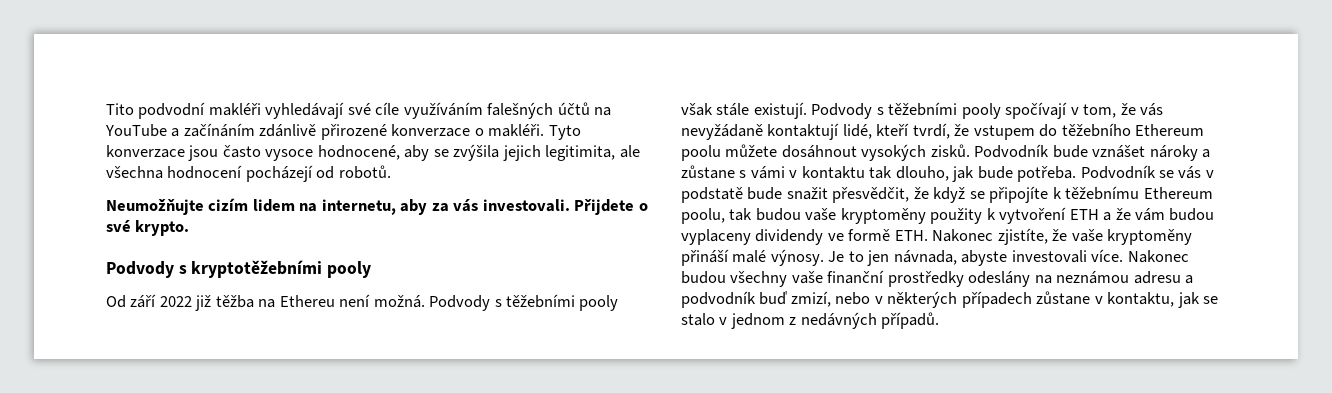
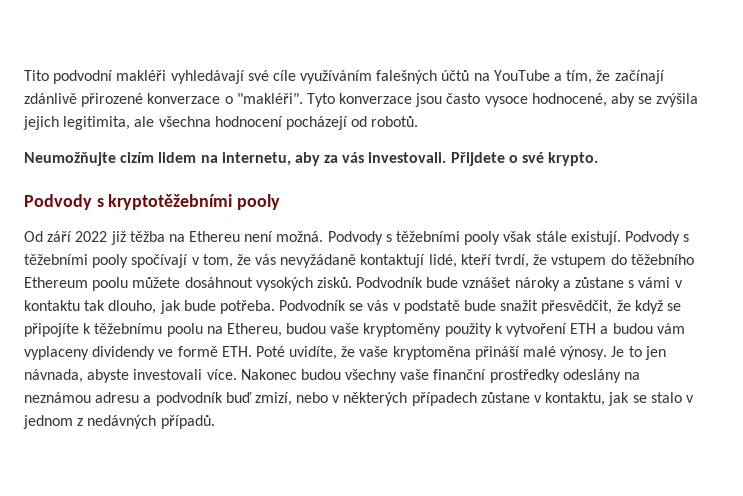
- Tito podvodní makléři vyhledávají své cíle využíváním falešných účtů na YouTube a začínáním zdánlivě přirozené konverzace o makléři.
+ Tito podvodní makléři vyhledávají své cíle využíváním falešných účtů na YouTube a tím, že začínají zdánlivě přirozené konverzace o "makléři".
- Podvodník se vás v podstatě bude snažit přesvědčit, že když se připojíte k těžebnímu Ethereum poolu, tak budou vaše kryptoměny použity k vytvoření ETH a že vám budou vyplaceny dividendy ve formě ETH. Nakonec zjistíte, že vaše kryptoměny přináší malé výnosy.
+ Podvodník se vás v podstatě bude snažit přesvědčit, že když se připojíte k těžebnímu poolu na Ethereu, budou vaše kryptoměny použity k vytvoření ETH a budou vám vyplaceny dividendy ve formě ETH. Poté uvidíte, že vaše kryptoměna přináší malé výnosy.

